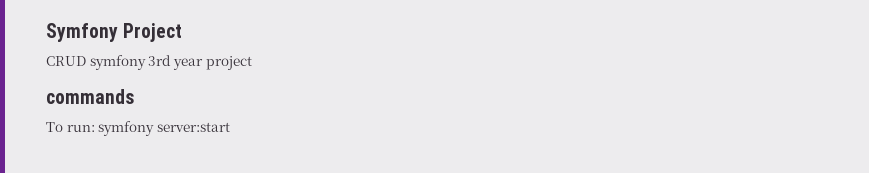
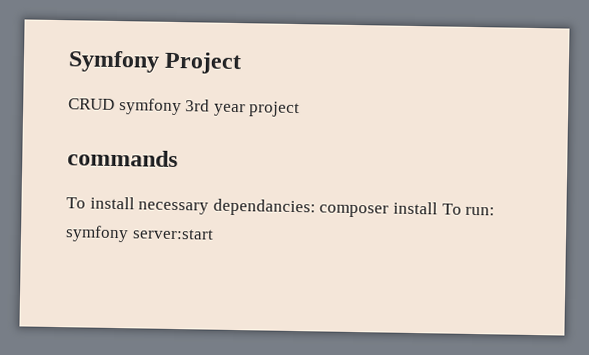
- To run: symfony server:start
+ To install necessary dependancies: composer install To run: symfony server:start

